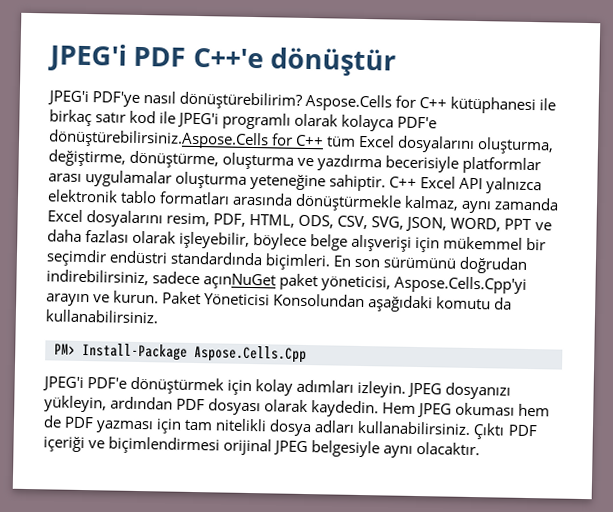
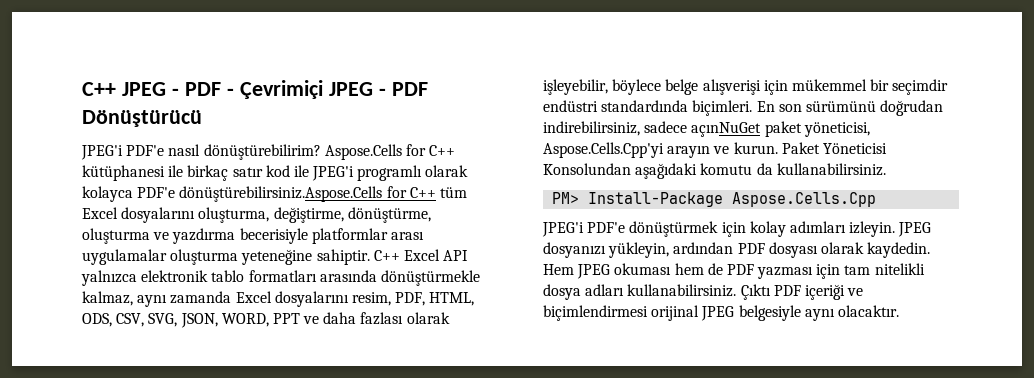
- JPEG'i PDF C++'e dönüştür
- JPEG'i PDF'ye nasıl dönüştürebilirim?
+ C++ JPEG - PDF - Çevrimiçi JPEG - PDF Dönüştürücü
+ JPEG'i PDF'e nasıl dönüştürebilirim?

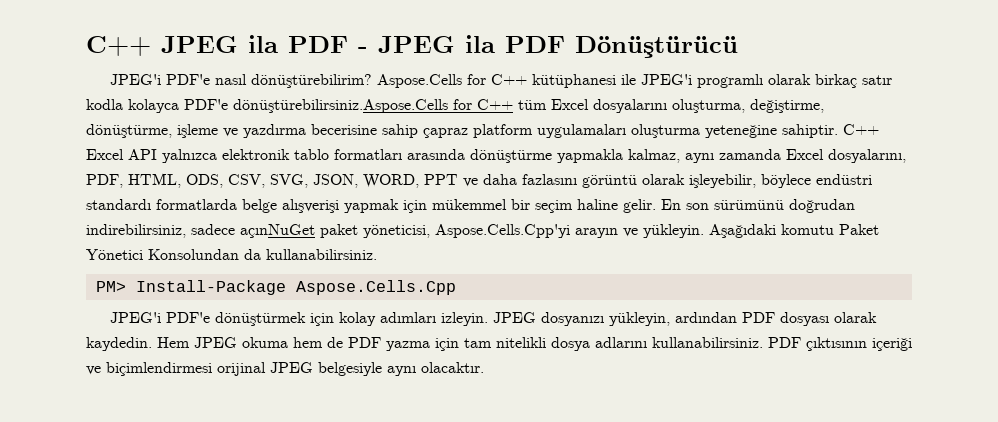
- C++ JPEG - PDF - Çevrimiçi JPEG - PDF Dönüştürücü
+ C++ JPEG ila PDF - JPEG ila PDF Dönüştürücü
- Aspose.Cells for C++ kütüphanesi ile birkaç satır kod ile JPEG'i programlı olarak kolayca PDF'e dönüştürebilirsiniz.Aspose.Cells for C++ tüm Excel dosyalarını oluşturma, değiştirme, dönüştürme, oluşturma ve yazdırma becerisiyle platformlar arası uygulamalar oluşturma yeteneğine sahiptir.
+ Aspose.Cells for C++ kütüphanesi ile JPEG'i programlı olarak birkaç satır kodla kolayca PDF'e dönüştürebilirsiniz.Aspose.Cells for C++ tüm Excel dosyalarını oluşturma, değiştirme, dönüştürme, işleme ve yazdırma becerisine sahip çapraz platform uygulamaları oluşturma yeteneğine sahiptir.
- C++ Excel API yalnızca elektronik tablo formatları arasında dönüştürmekle kalmaz, aynı zamanda Excel dosyalarını resim, PDF, HTML, ODS, CSV, SVG, JSON, WORD, PPT ve daha fazlası olarak işleyebilir, böylece belge alışverişi için mükemmel bir seçimdir endüstri standardında biçimleri.
+ C++ Excel API yalnızca elektronik tablo formatları arasında dönüştürme yapmakla kalmaz, aynı zamanda Excel dosyalarını, PDF, HTML, ODS, CSV, SVG, JSON, WORD, PPT ve daha fazlasını görüntü olarak işleyebilir, böylece endüstri standardı formatlarda belge alışverişi yapmak için mükemmel bir seçim haline gelir.
- En son sürümünü doğrudan indirebilirsiniz, sadece açınNuGet paket yöneticisi, Aspose.Cells.Cpp'yi arayın ve kurun. Paket Yöneticisi Konsolundan aşağıdaki komutu da kullanabilirsiniz.
+ En son sürümünü doğrudan indirebilirsiniz, sadece açınNuGet paket yöneticisi, Aspose.Cells.Cpp'yi arayın ve yükleyin. Aşağıdaki komutu Paket Yönetici Konsolundan da kullanabilirsiniz.
- Hem JPEG okuması hem de PDF yazması için tam nitelikli dosya adları kullanabilirsiniz. Çıktı PDF içeriği ve biçimlendirmesi orijinal JPEG belgesiyle aynı olacaktır.
+ Hem JPEG okuma hem de PDF yazma için tam nitelikli dosya adlarını kullanabilirsiniz. PDF çıktısının içeriği ve biçimlendirmesi orijinal JPEG belgesiyle aynı olacaktır.

